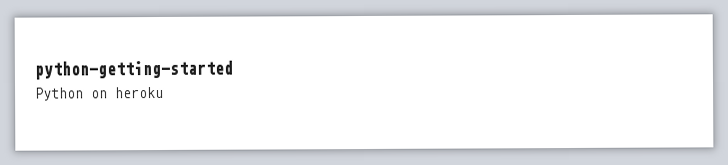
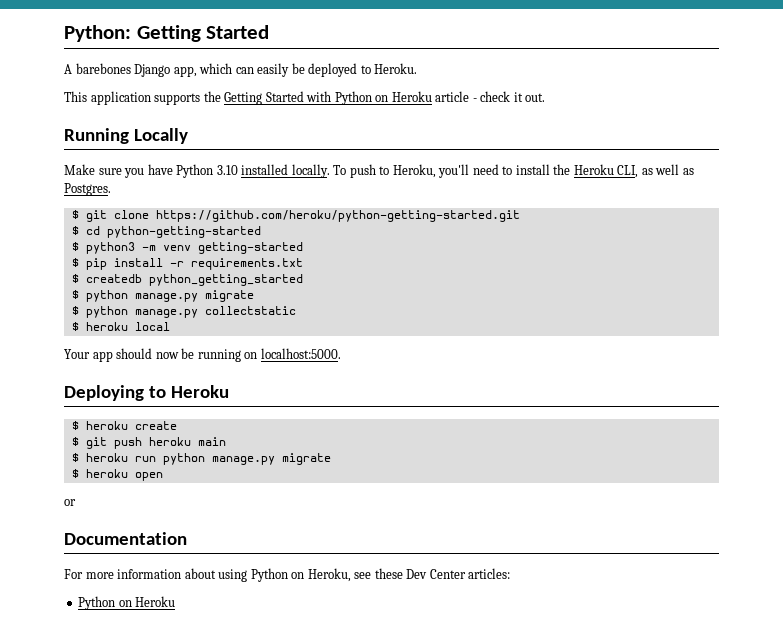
- python-getting-started
- Python on heroku
+ Python: Getting Started
+ A barebones Django app, which can easily be deployed to Heroku.
+ This application supports the Getting Started with Python on Heroku article - check it out.
+ Running Locally
+ Make sure you have Python 3.10 installed locally. To push to Heroku, you'll need to install the Heroku CLI, as well as Postgres.
+ $ git clone https://github.com/heroku/python-getting-started.git
+ $ cd python-getting-started
+ $ python3 -m venv getting-started
+ $ pip install -r requirements.txt
+ $ createdb python_getting_started
+ $ python manage.py migrate
+ $ python manage.py collectstatic
+ $ heroku local
+ Your app should now be running on localhost:5000.
+ Deploying to Heroku
+ $ heroku create
+ $ git push heroku main
+ $ heroku run python manage.py migrate
+ $ heroku open
+ or
+ Documentation
+ For more information about using Python on Heroku, see these Dev Center articles:
+ Python on Heroku

